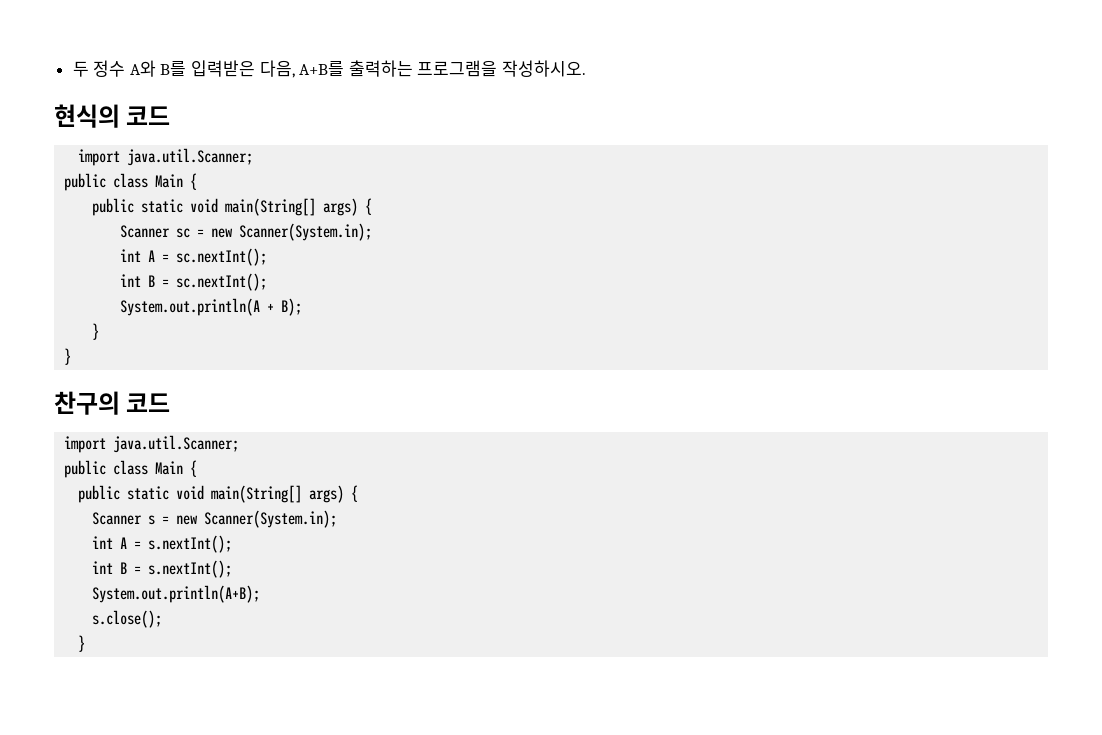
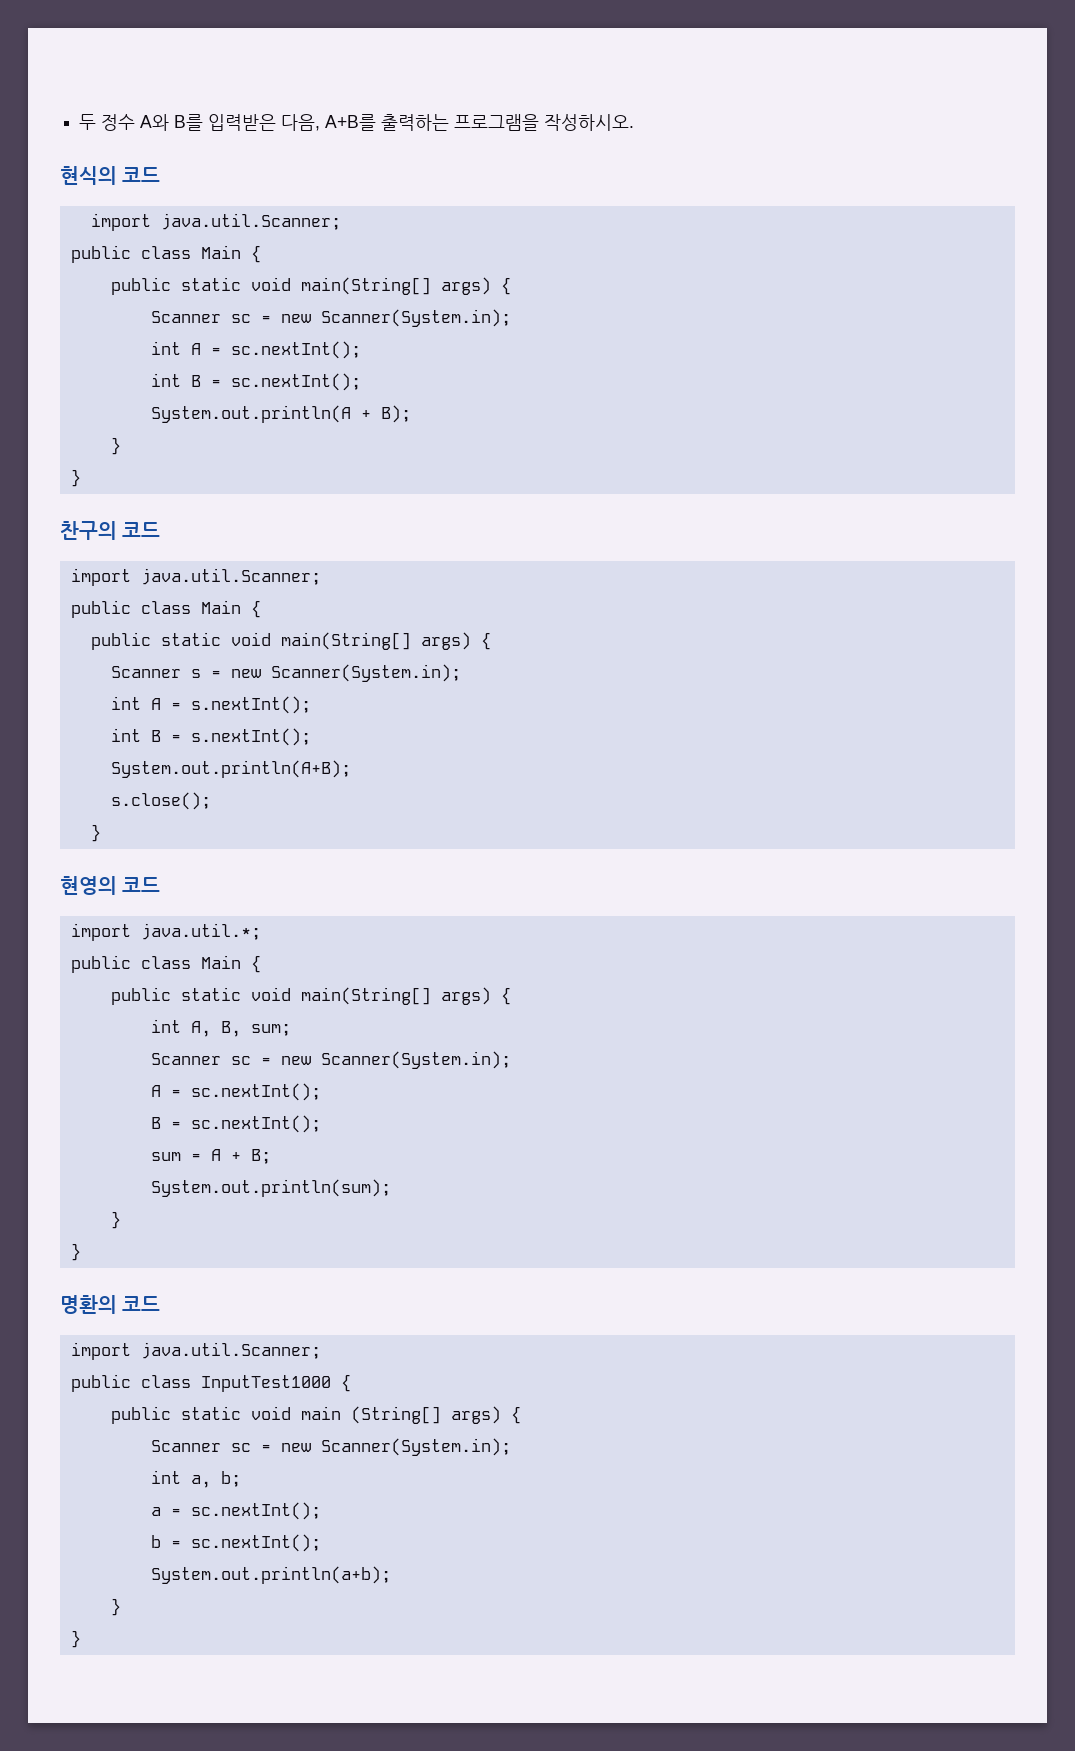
+ 현영의 코드
+ import java.util.*;
+ public class Main {
+ public static void main(String[] args) {
+ int A, B, sum;
+ Scanner sc = new Scanner(System.in);
+ A = sc.nextInt();
+ B = sc.nextInt();
+ sum = A + B;
+ System.out.println(sum);
+ }
+ }
+ 명환의 코드
+ import java.util.Scanner;
+ public class InputTest1000 {
+ public static void main (String[] args) {
+ Scanner sc = new Scanner(System.in);
+ int a, b;
+ a = sc.nextInt();
+ b = sc.nextInt();
+ System.out.println(a+b);
+ }
+ }

